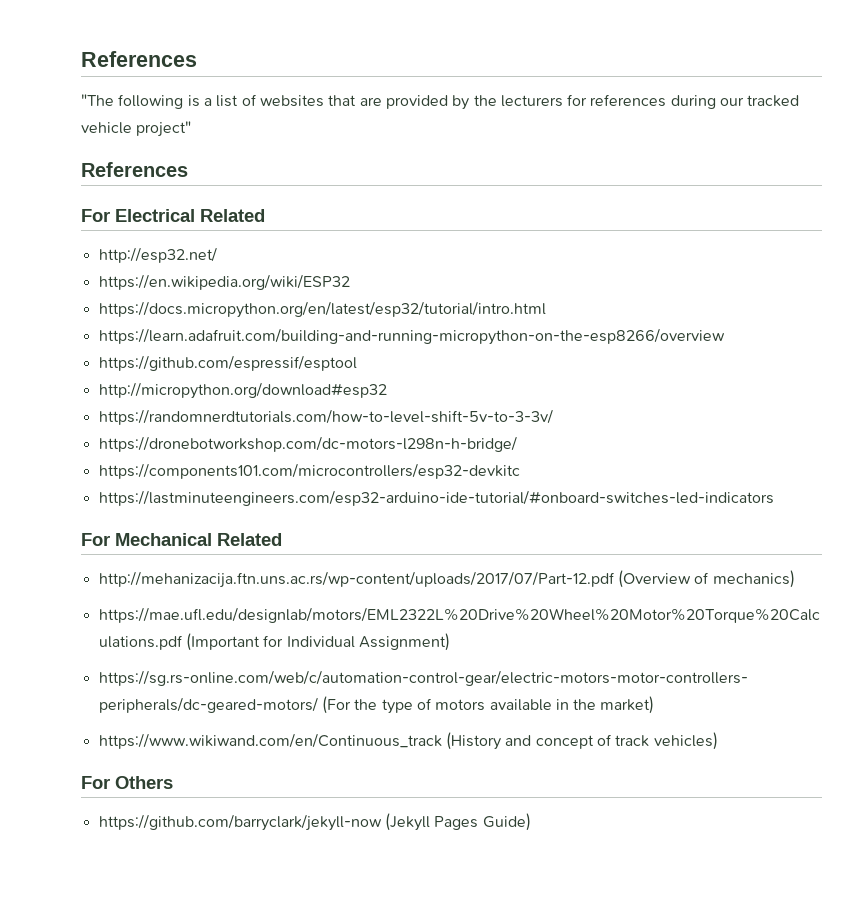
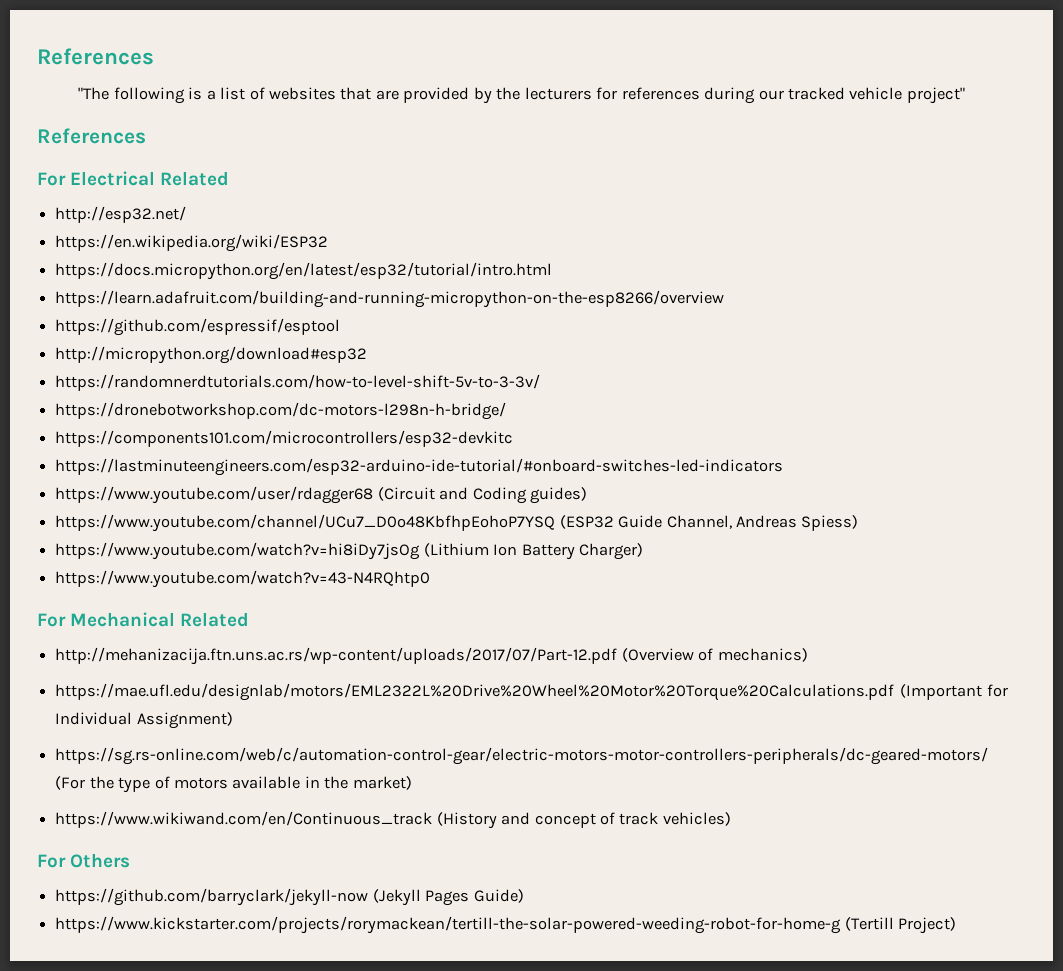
+ https://www.youtube.com/user/rdagger68 (Circuit and Coding guides)
+ https://www.youtube.com/channel/UCu7_D0o48KbfhpEohoP7YSQ (ESP32 Guide Channel, Andreas Spiess)
+ https://www.youtube.com/watch?v=hi8iDy7jsOg (Lithium Ion Battery Charger)
+ https://www.youtube.com/watch?v=43-N4RQhtp0
+ https://www.kickstarter.com/projects/rorymackean/tertill-the-solar-powered-weeding-robot-for-home-g (Tertill Project)

